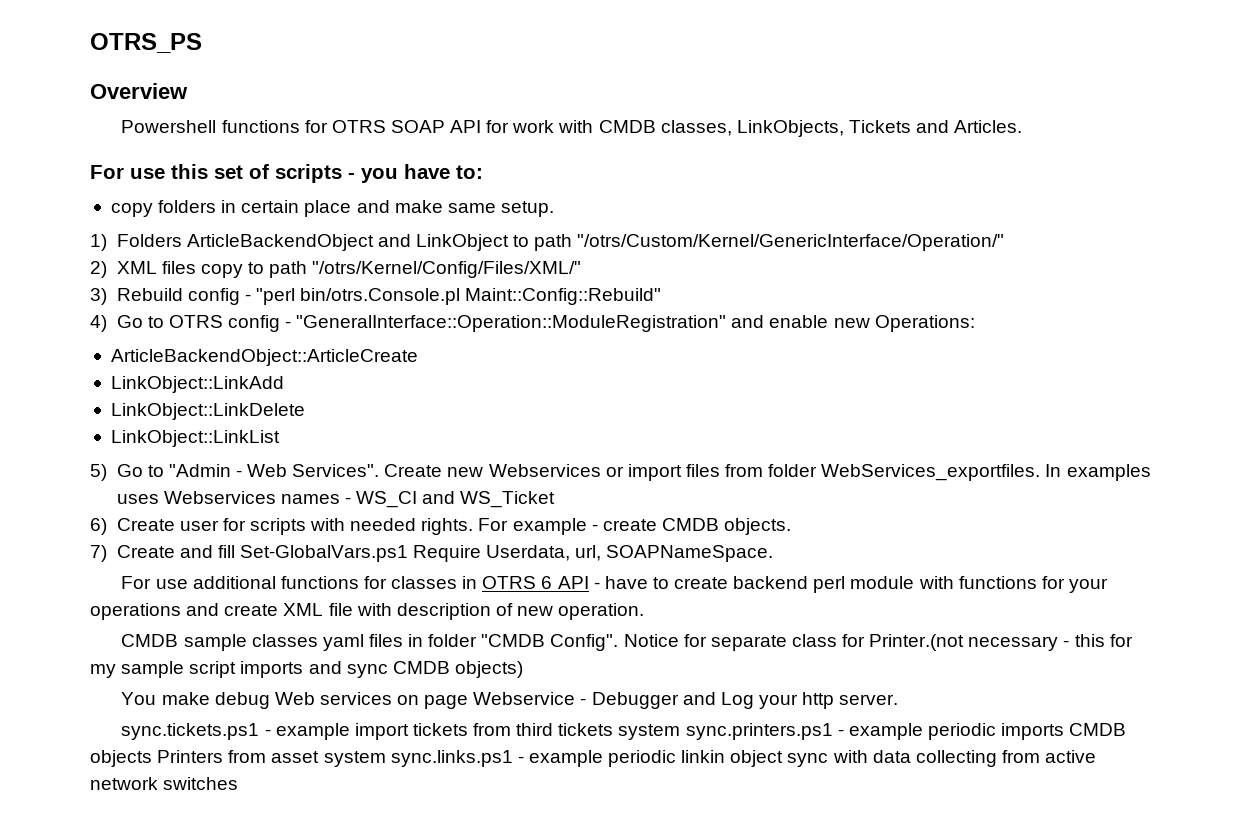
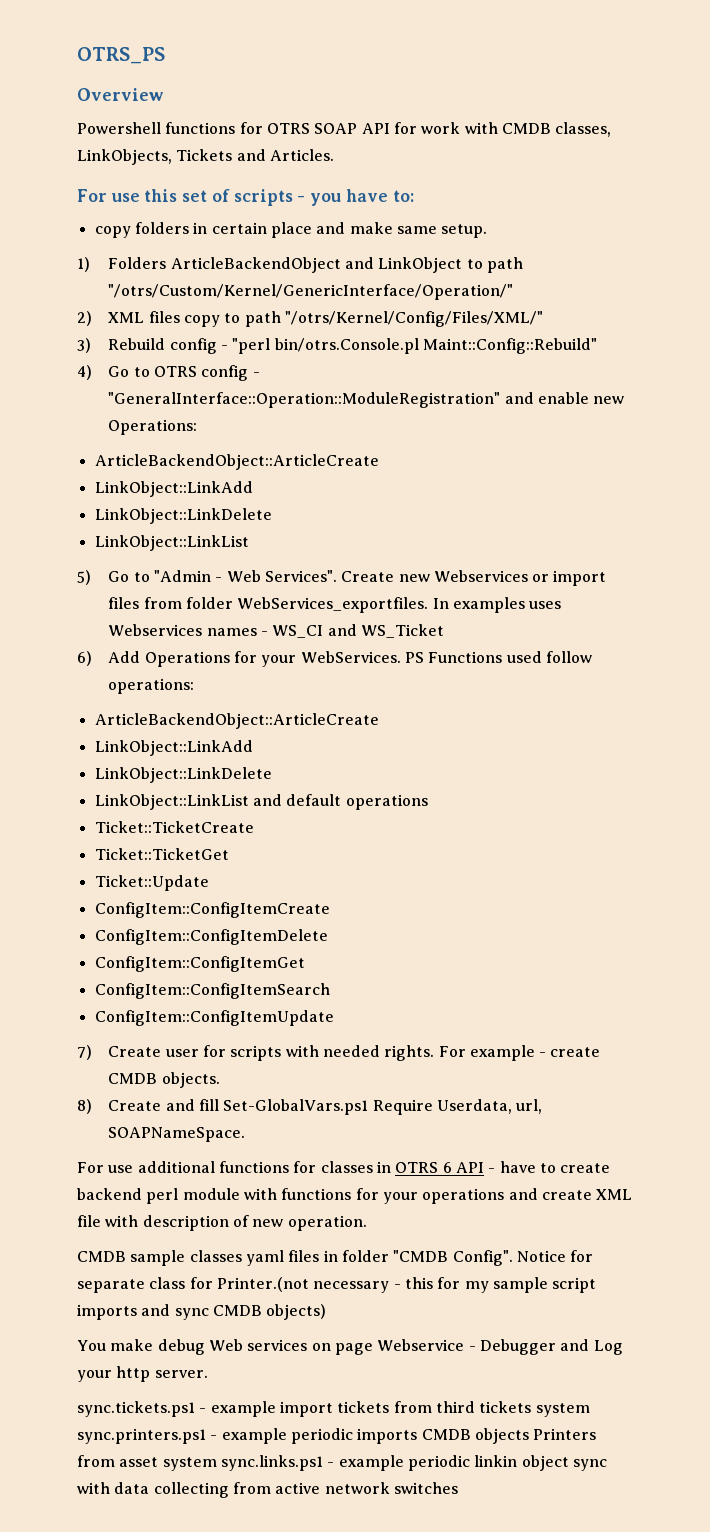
- 6) Create user for scripts with needed rights.
+ 6) Add Operations for your WebServices. PS Functions used follow operations:
+ ArticleBackendObject::ArticleCreate
+ LinkObject::LinkAdd
+ LinkObject::LinkDelete
+ LinkObject::LinkList and default operations
+ Ticket::TicketCreate
+ Ticket::TicketGet
+ Ticket::Update
+ ConfigItem::ConfigItemCreate
+ ConfigItem::ConfigItemDelete
+ ConfigItem::ConfigItemGet
+ ConfigItem::ConfigItemSearch
+ ConfigItem::ConfigItemUpdate
+ 7) Create user for scripts with needed rights.
- 7) Create and fill Set-GlobalVars.ps1 Require Userdata, url, SOAPNameSpace.
+ 8) Create and fill Set-GlobalVars.ps1 Require Userdata, url, SOAPNameSpace.

